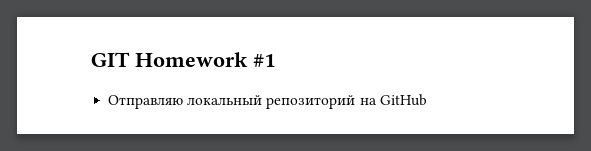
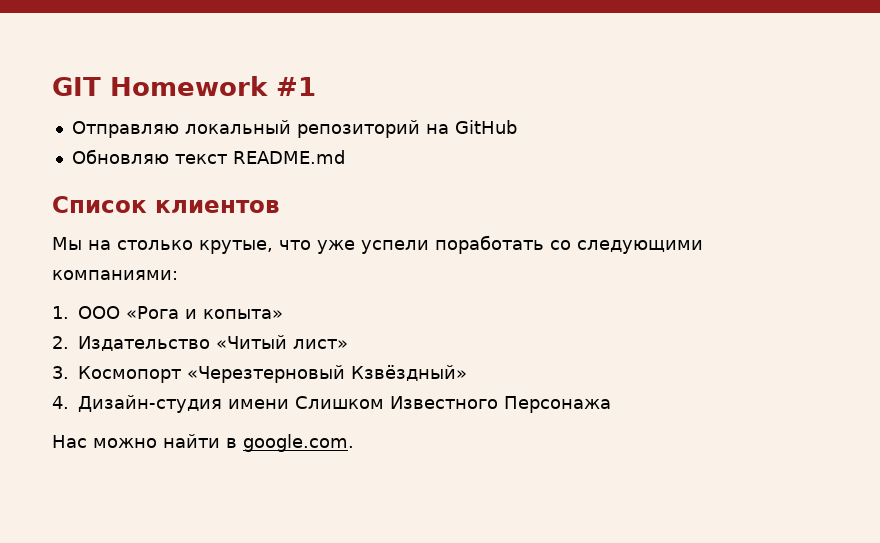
+ Обновляю текст README.md
+ Список клиентов
+ Мы на столько крутые, что уже успели поработать со следующими компаниями:
+ 1. ООО «Рога и копыта»
+ 2. Издательство «Читый лист»
+ 3. Космопорт «Черезтерновый Кзвёздный»
+ 4. Дизайн-студия имени Слишком Известного Персонажа
+ Нас можно найти в google.com.

